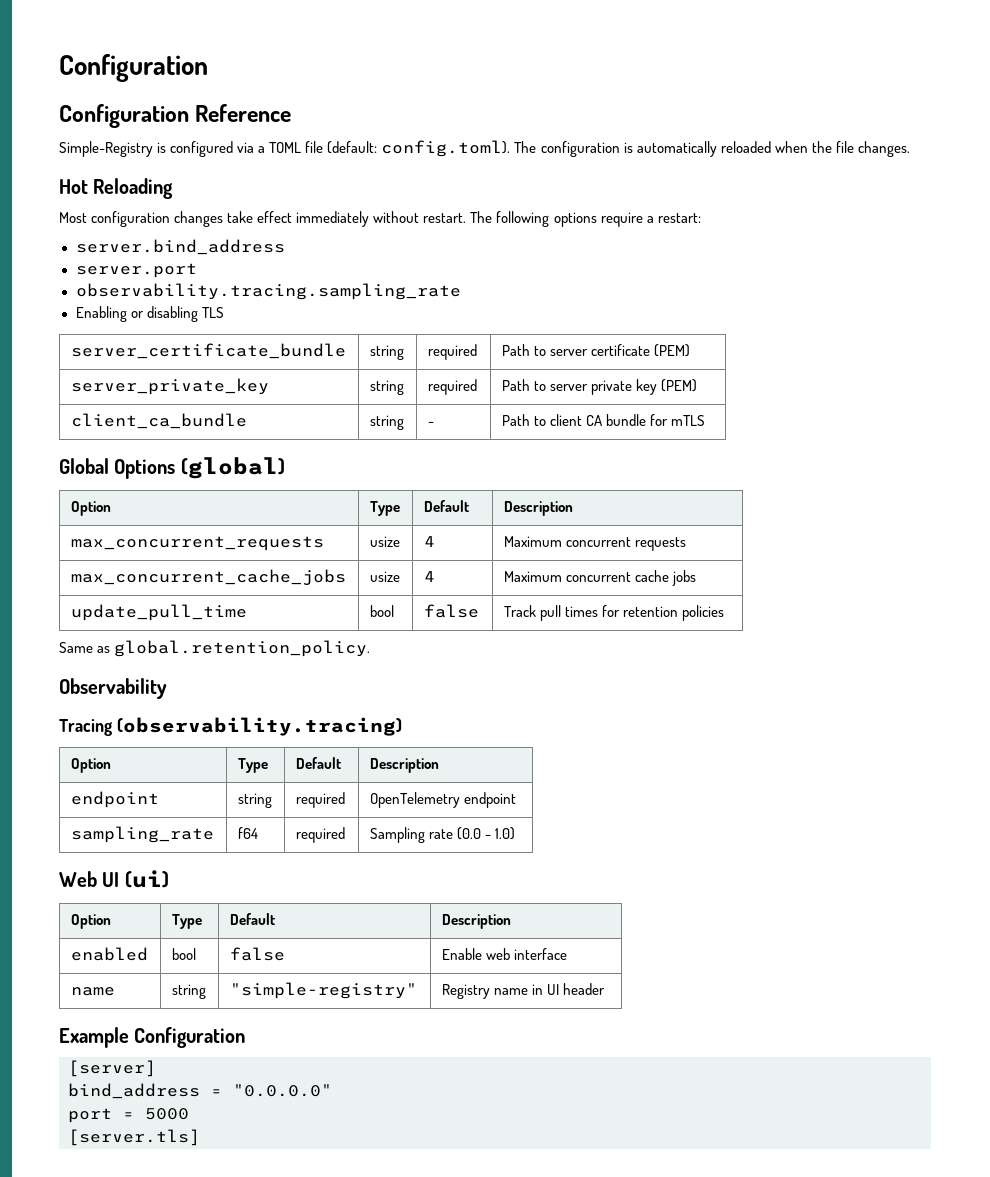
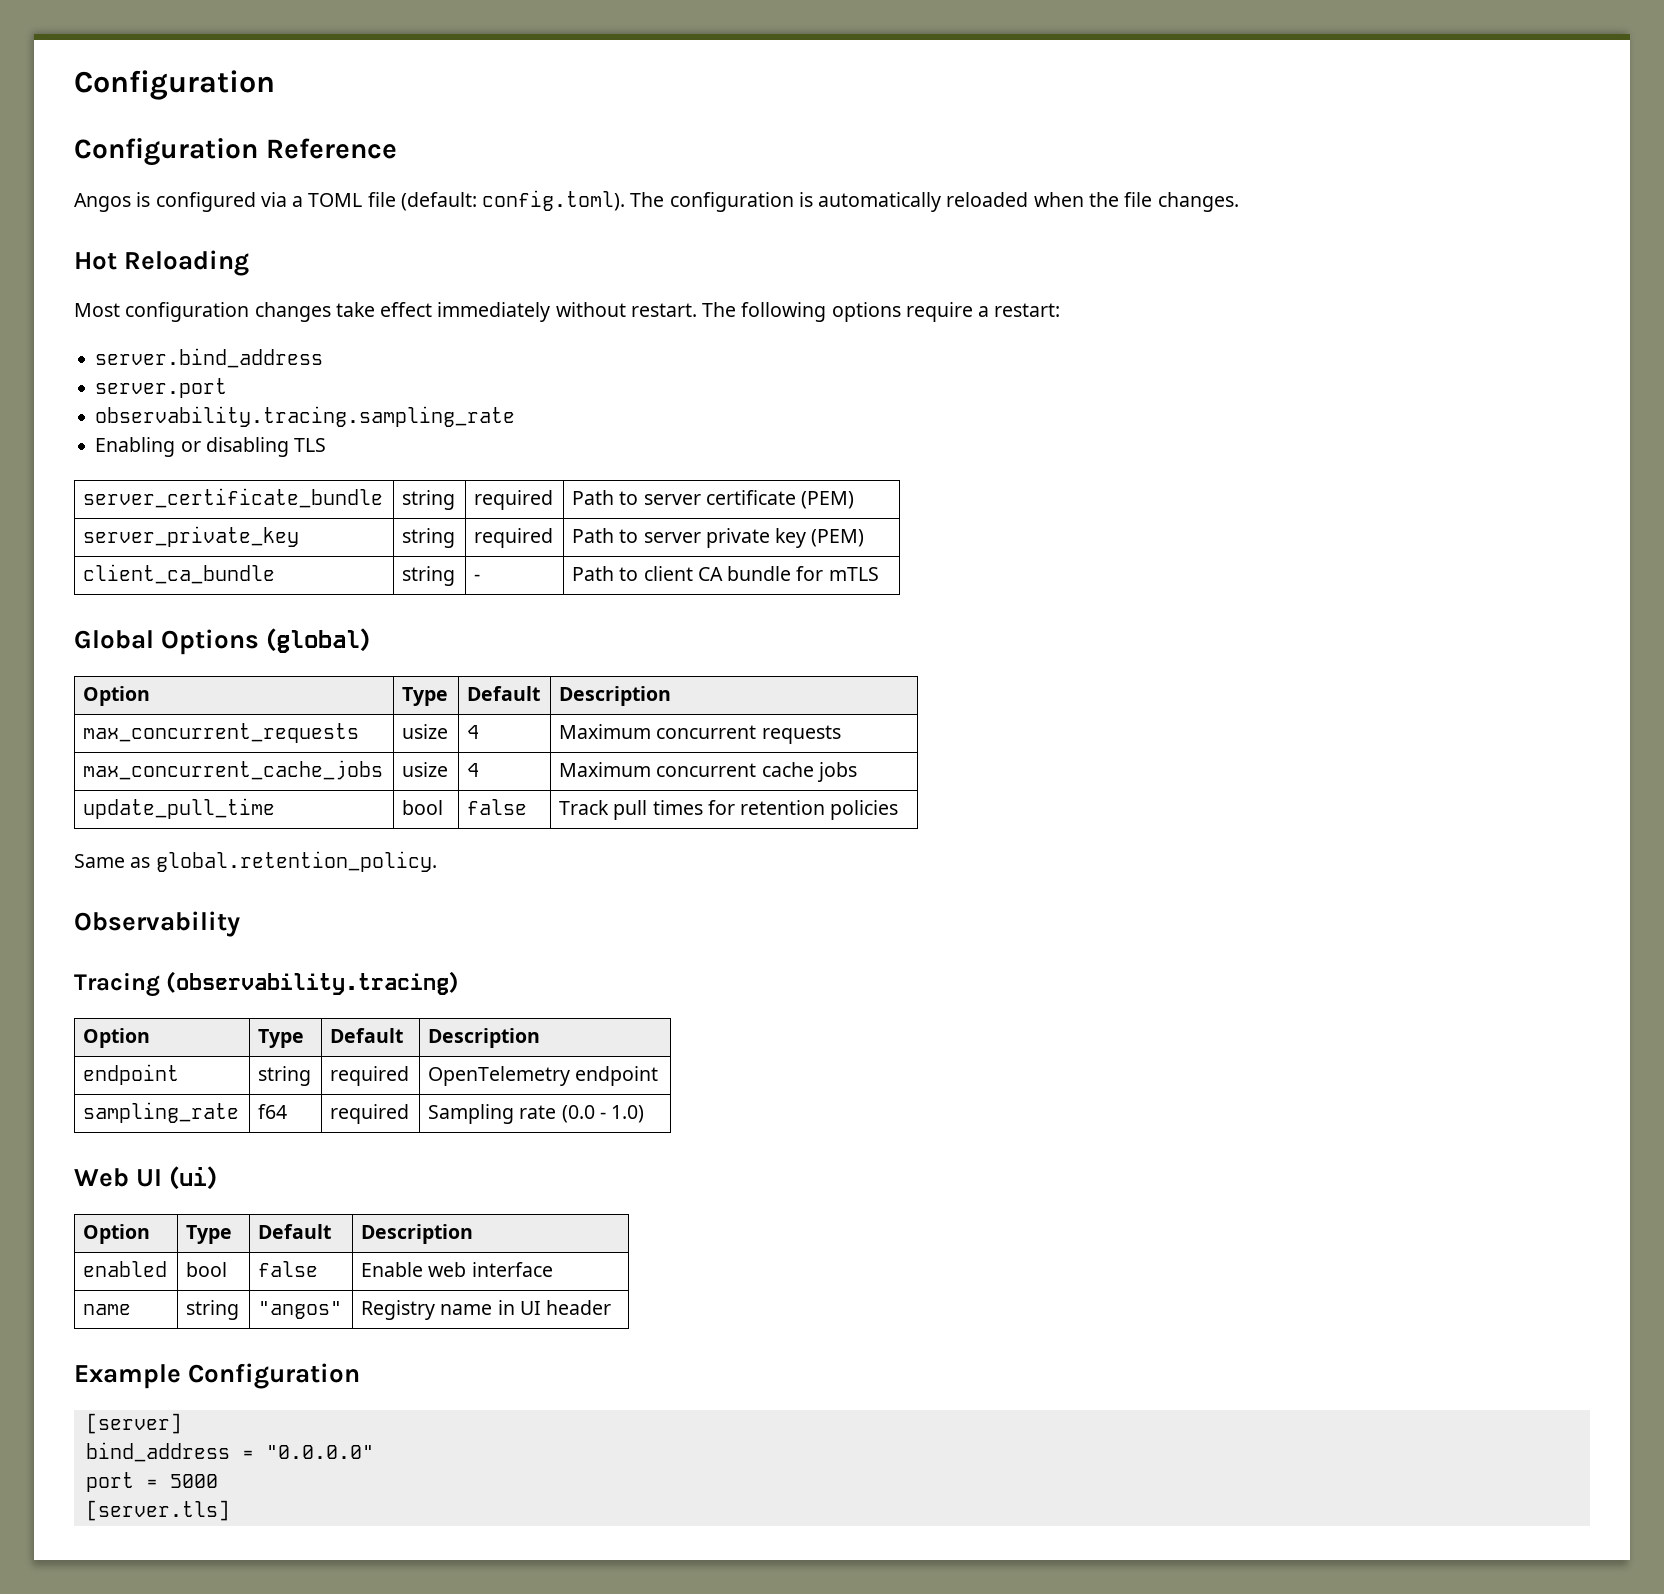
- Simple-Registry is configured via a TOML file (default: config.toml). The configuration is automatically reloaded when the file changes.
+ Angos is configured via a TOML file (default: config.toml). The configuration is automatically reloaded when the file changes.
- name | string | "simple-registry" | Registry name in UI header
+ name | string | "angos" | Registry name in UI header

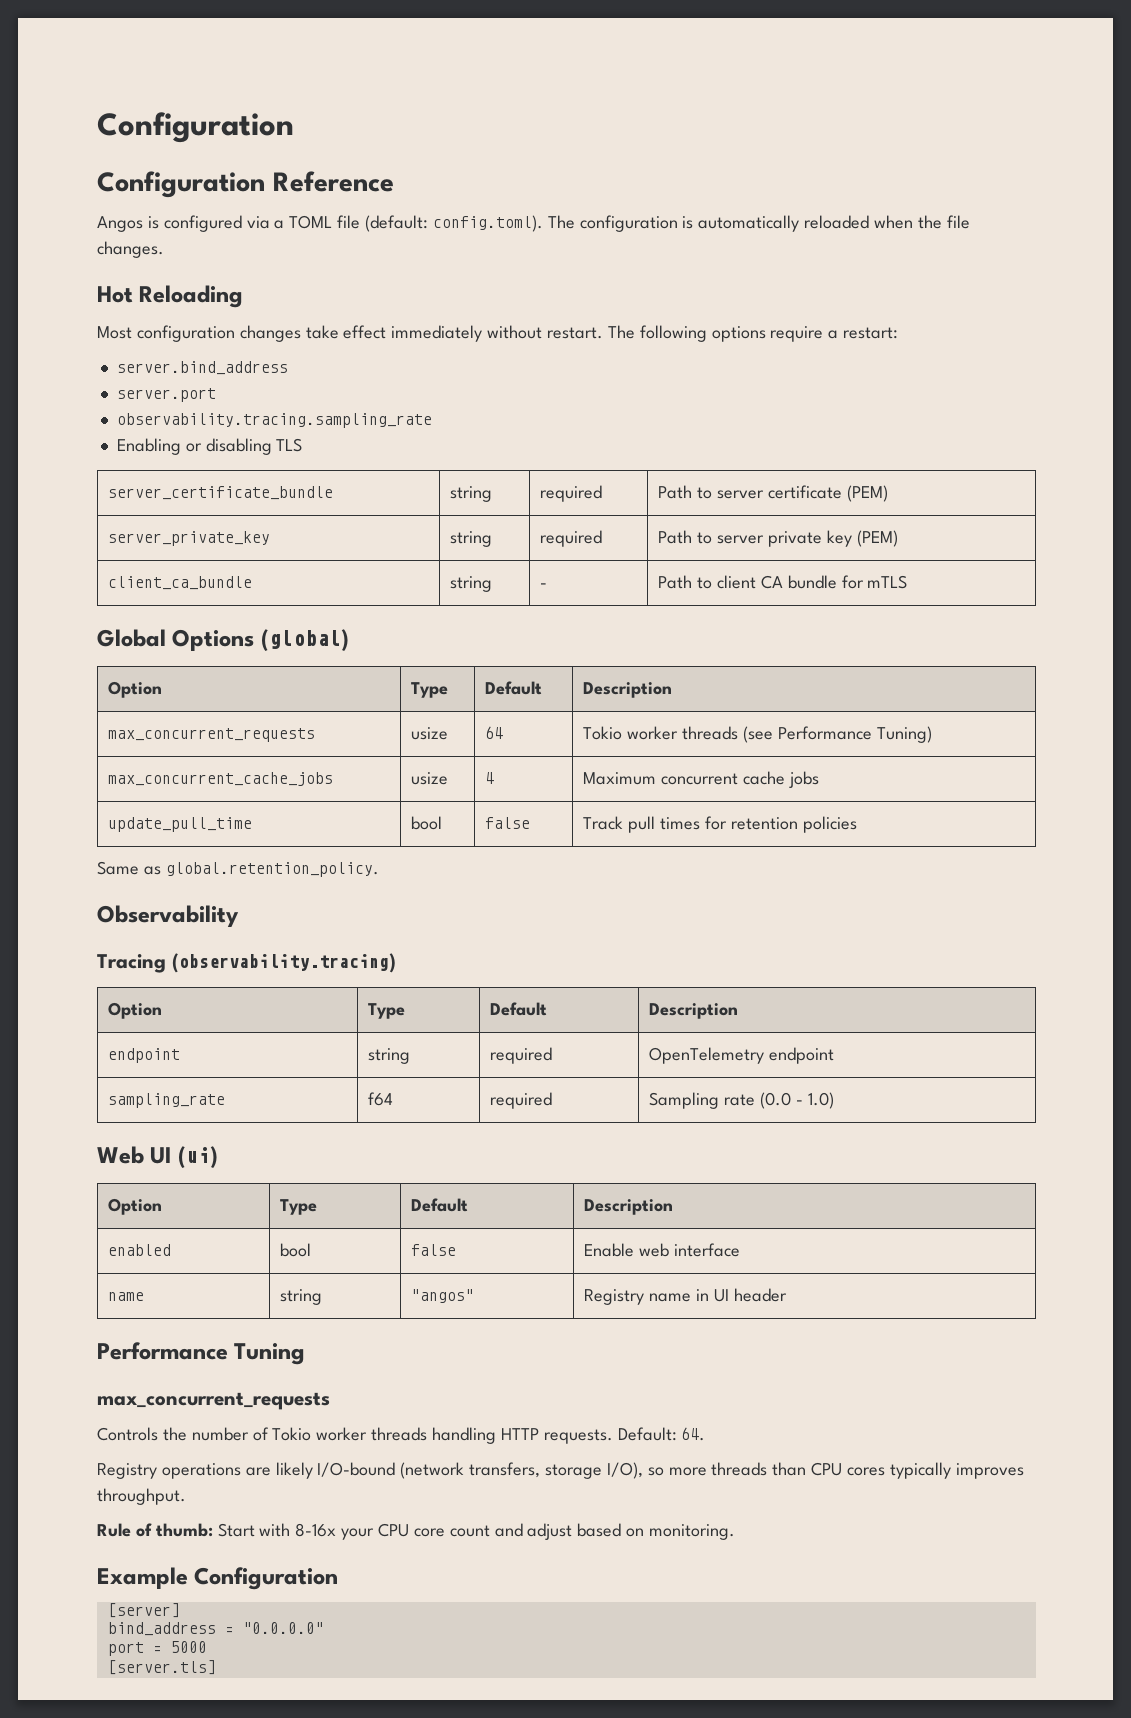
- max_concurrent_requests | usize | 4 | Maximum concurrent requests
+ max_concurrent_requests | usize | 64 | Tokio worker threads (see Performance Tuning)
+ Performance Tuning
+ max_concurrent_requests
+ Controls the number of Tokio worker threads handling HTTP requests. Default: 64.
+ Registry operations are likely I/O-bound (network transfers, storage I/O), so more threads than CPU cores typically improves throughput.
+ Rule of thumb: Start with 8-16x your CPU core count and adjust based on monitoring.

